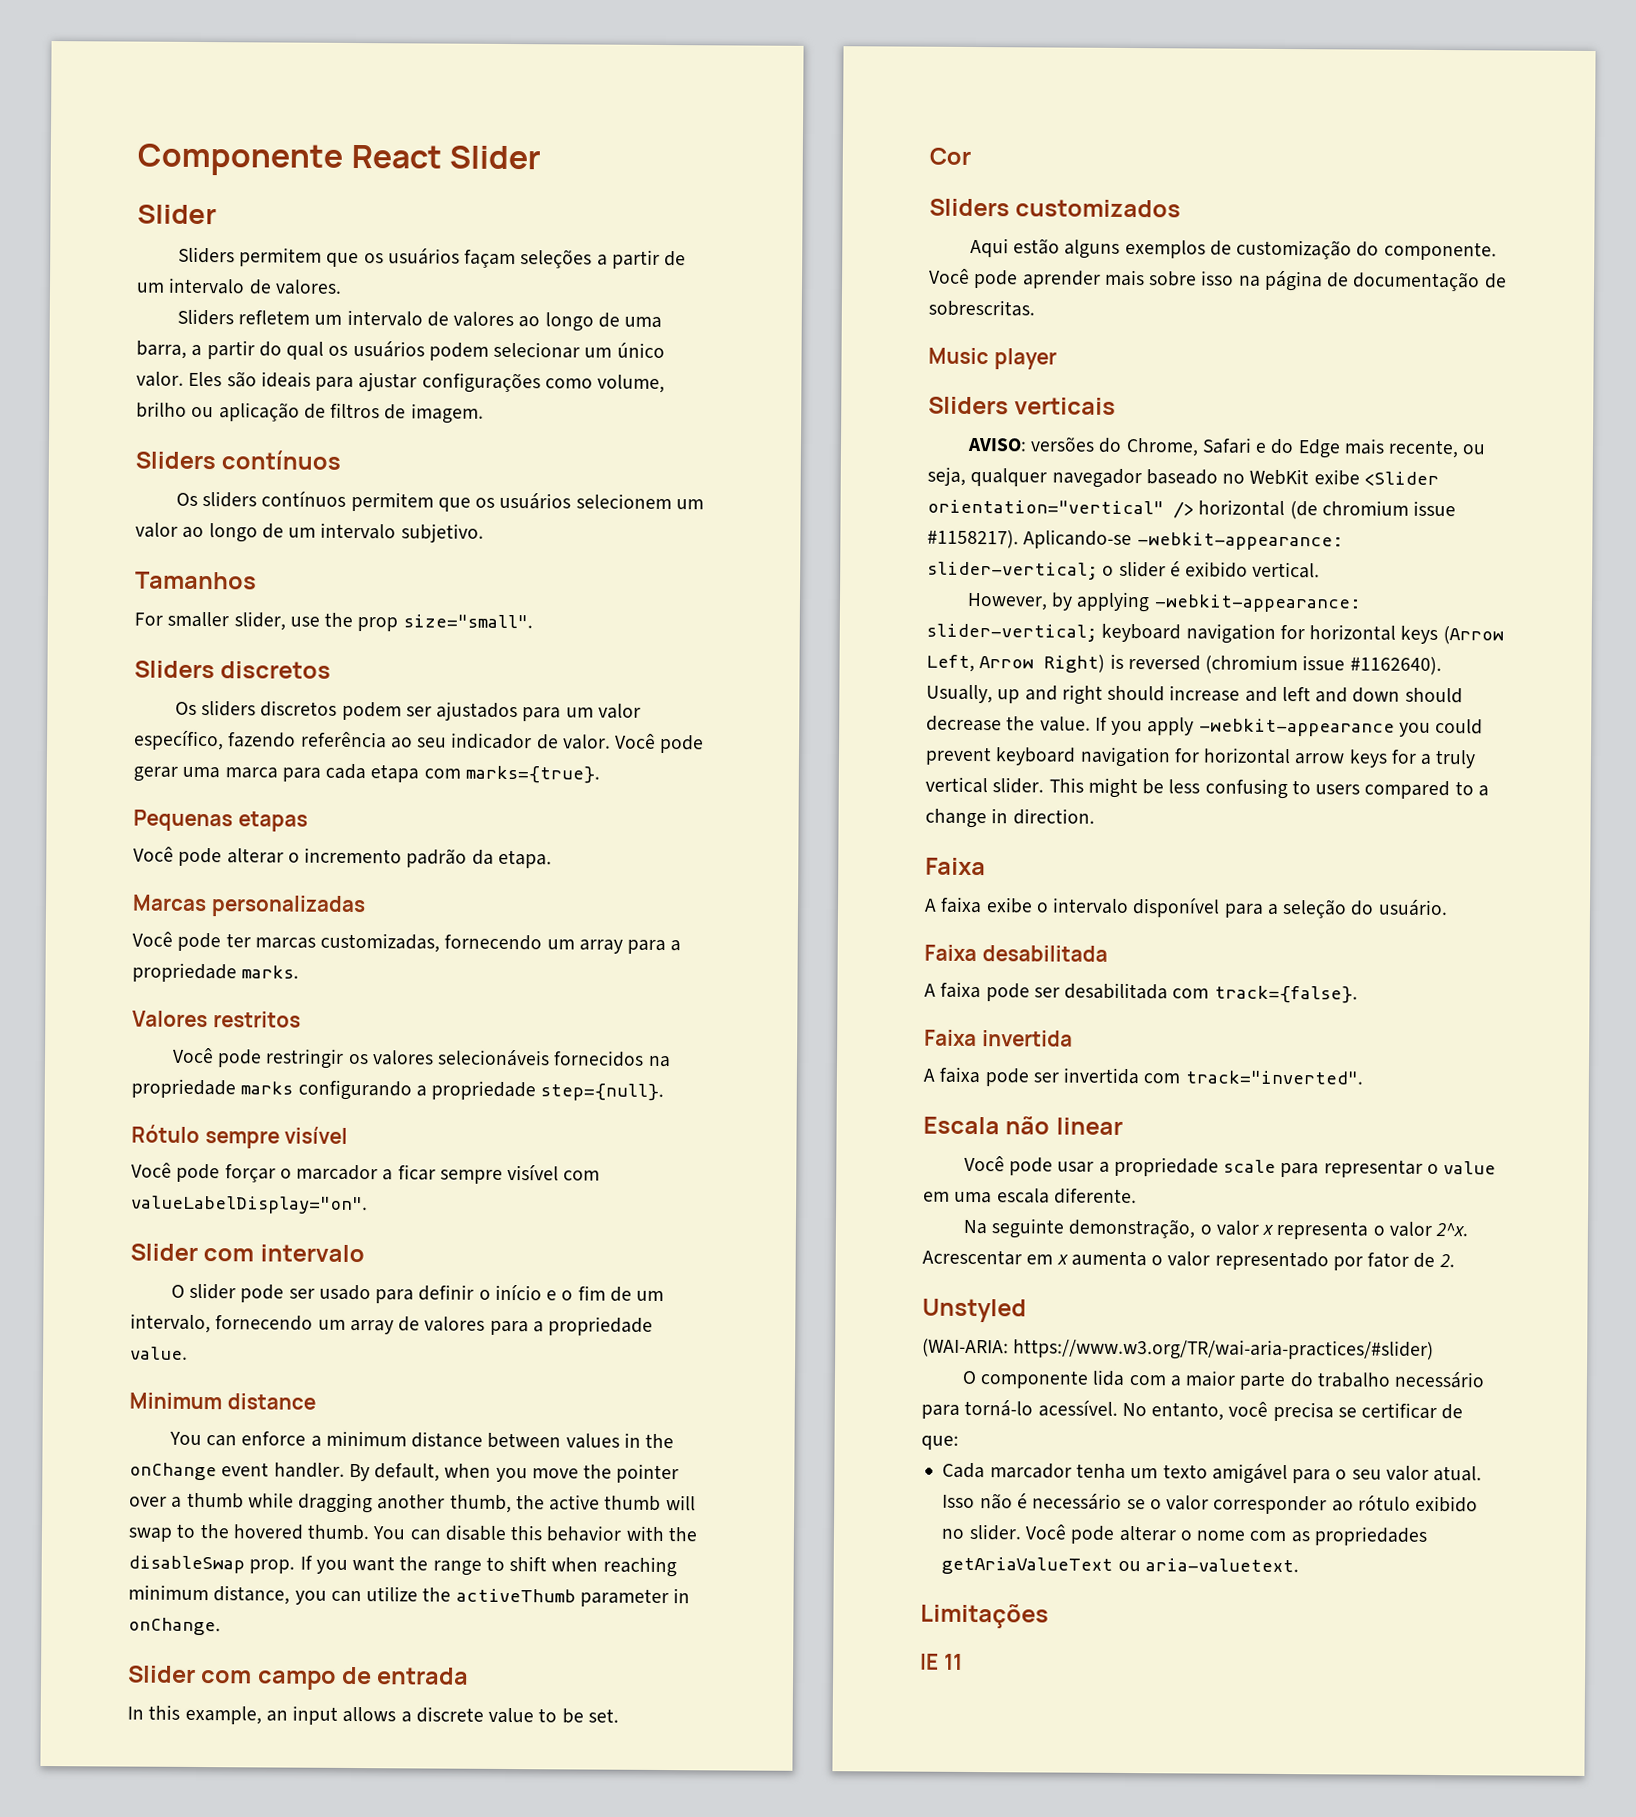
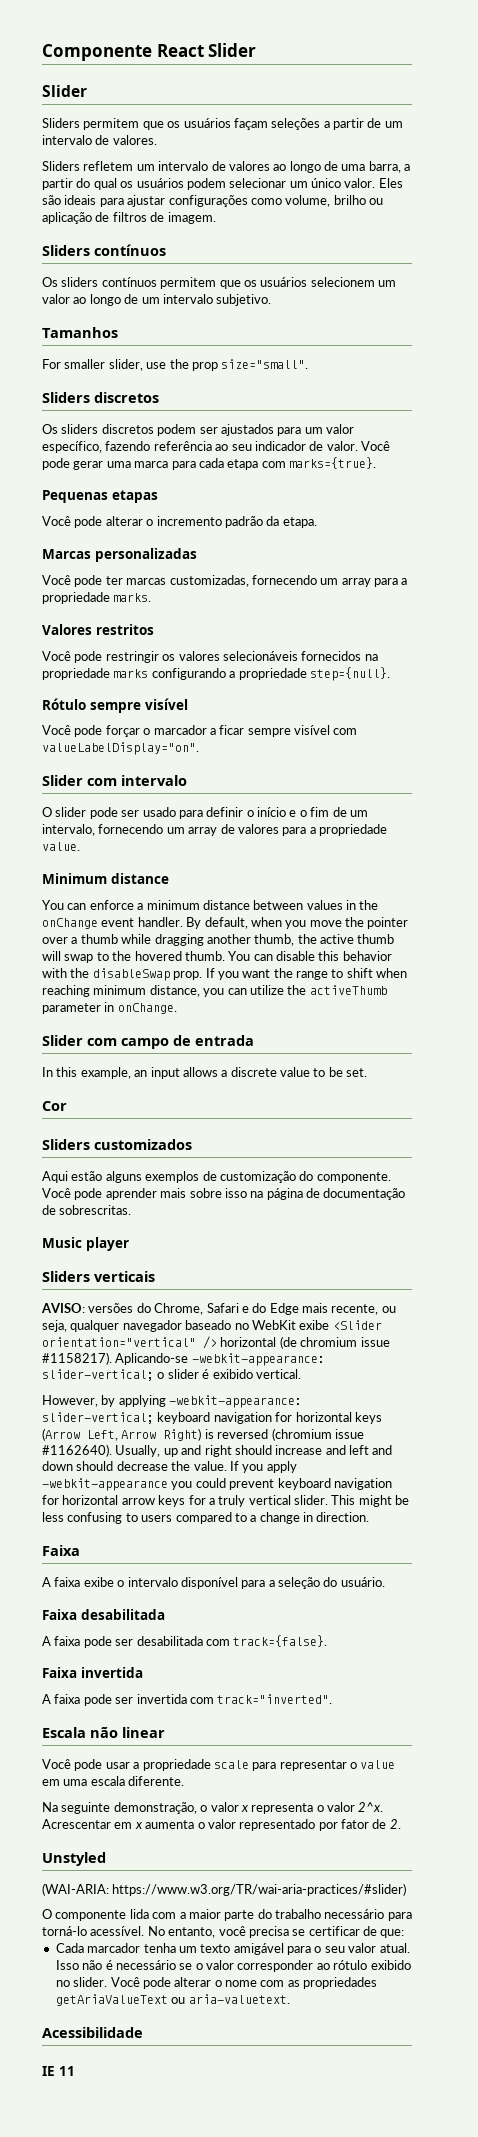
- Limitações
+ Acessibilidade

